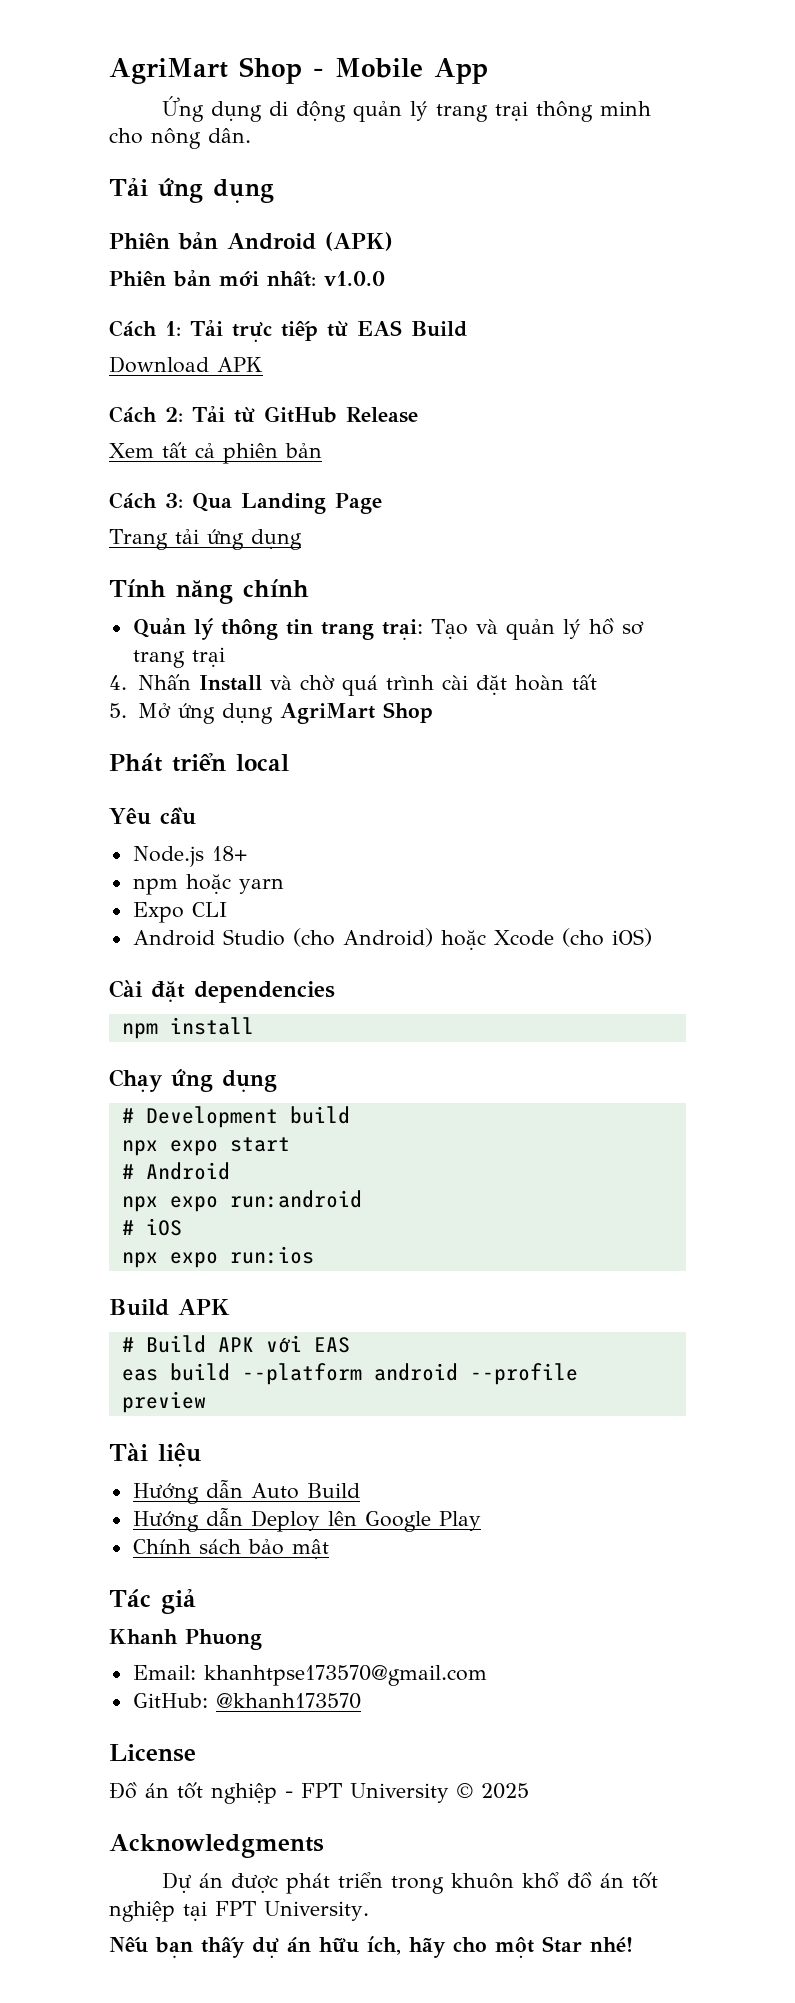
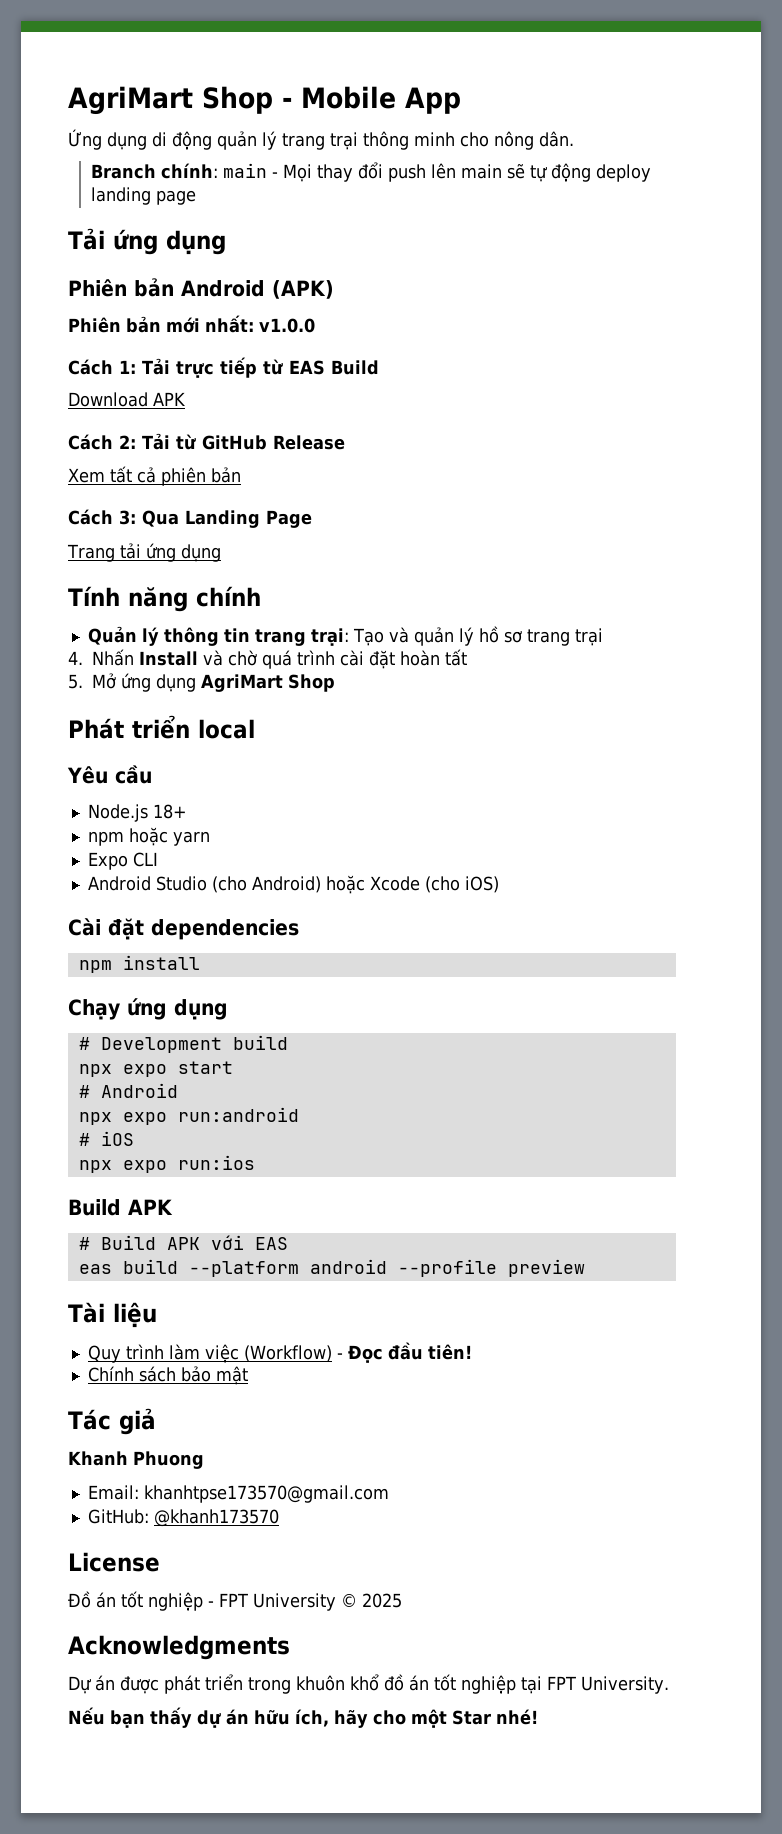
+ Branch chính: main - Mọi thay đổi push lên main sẽ tự động deploy landing page
- Hướng dẫn Auto Build
- Hướng dẫn Deploy lên Google Play
+ Quy trình làm việc (Workflow) - Đọc đầu tiên!

